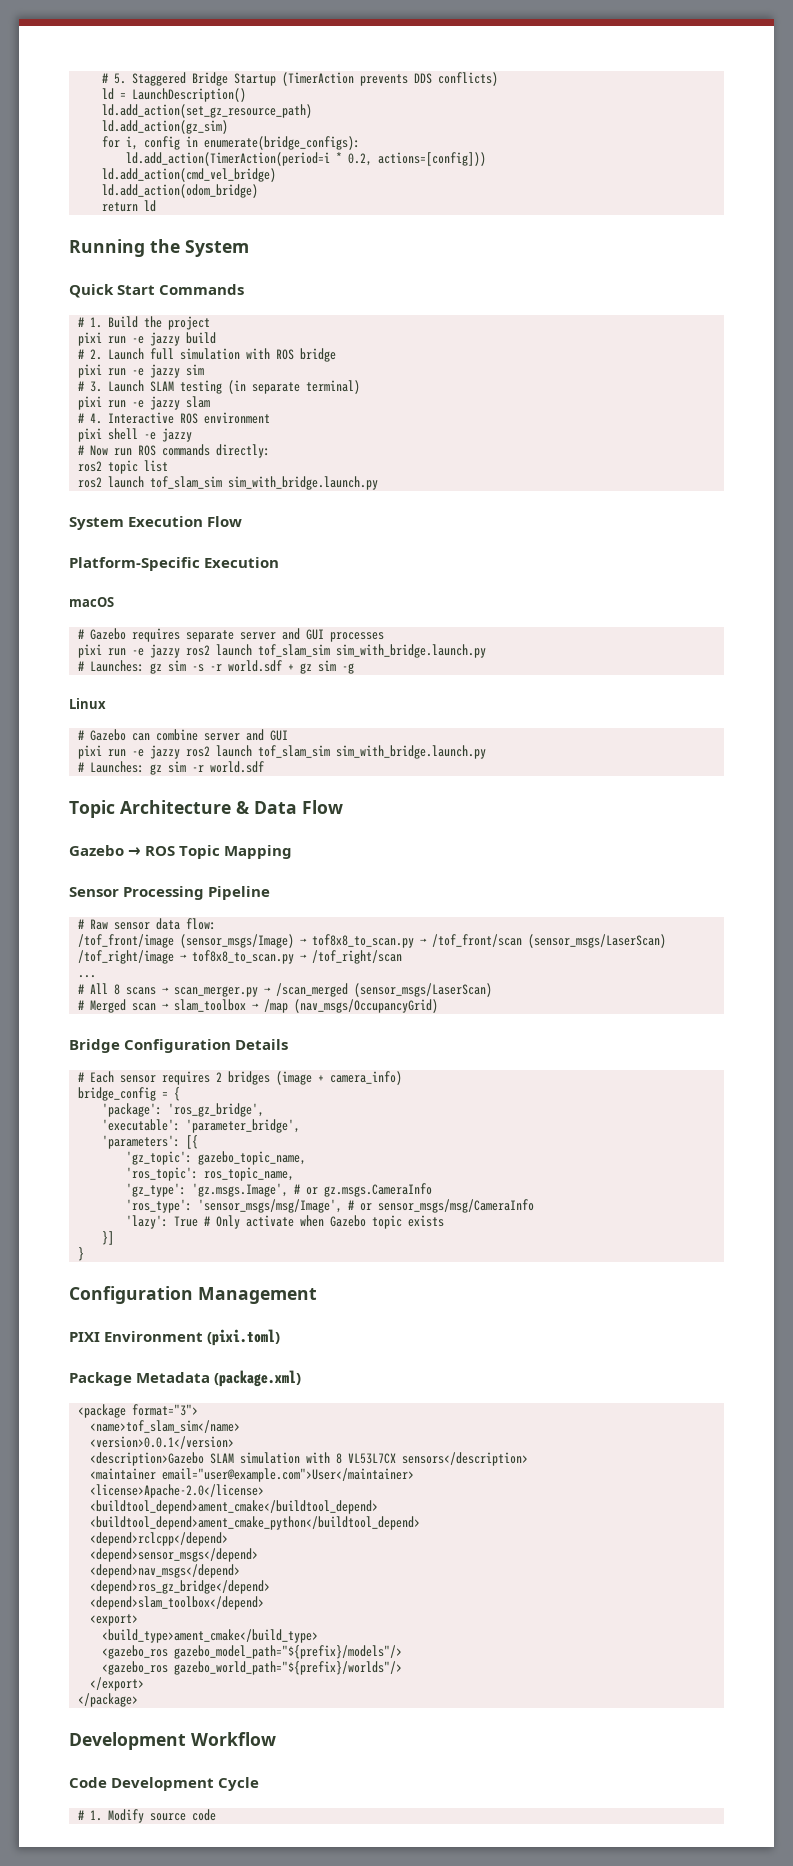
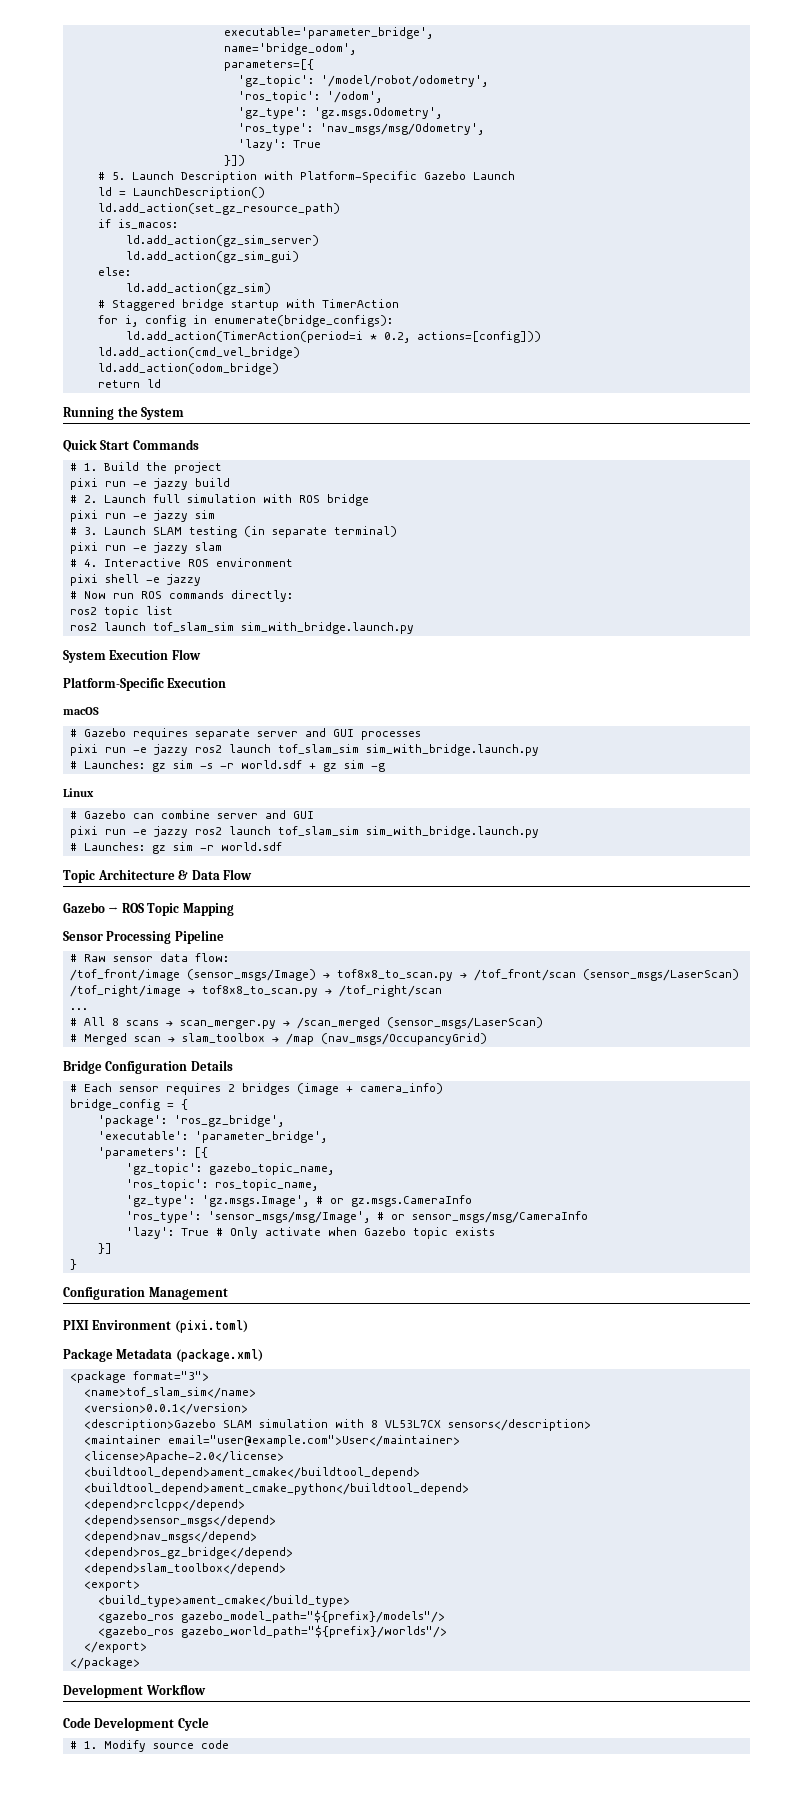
- # 5. Staggered Bridge Startup (TimerAction prevents DDS conflicts)
+ executable='parameter_bridge',
+ name='bridge_odom',
+ parameters=[{
+ 'gz_topic': '/model/robot/odometry',
+ 'ros_topic': '/odom',
+ 'gz_type': 'gz.msgs.Odometry',
+ 'ros_type': 'nav_msgs/msg/Odometry',
+ 'lazy': True
+ }])
+ # 5. Launch Description with Platform-Specific Gazebo Launch
  ld = LaunchDescription()
  ld.add_action(set_gz_resource_path)
+ if is_macos:
+ ld.add_action(gz_sim_server)
+ ld.add_action(gz_sim_gui)
+ else:
  ld.add_action(gz_sim)
+ # Staggered bridge startup with TimerAction

